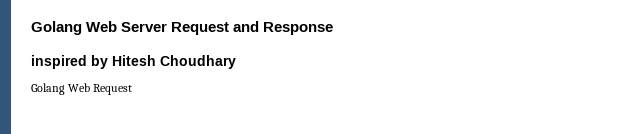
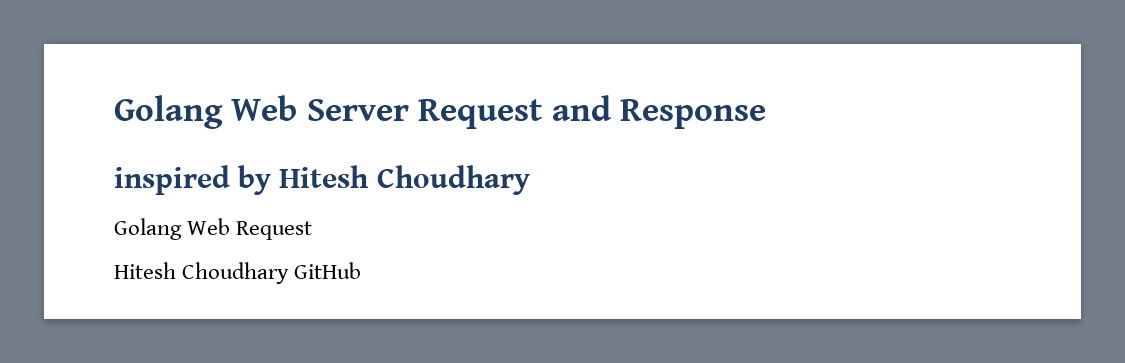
+ Hitesh Choudhary GitHub

